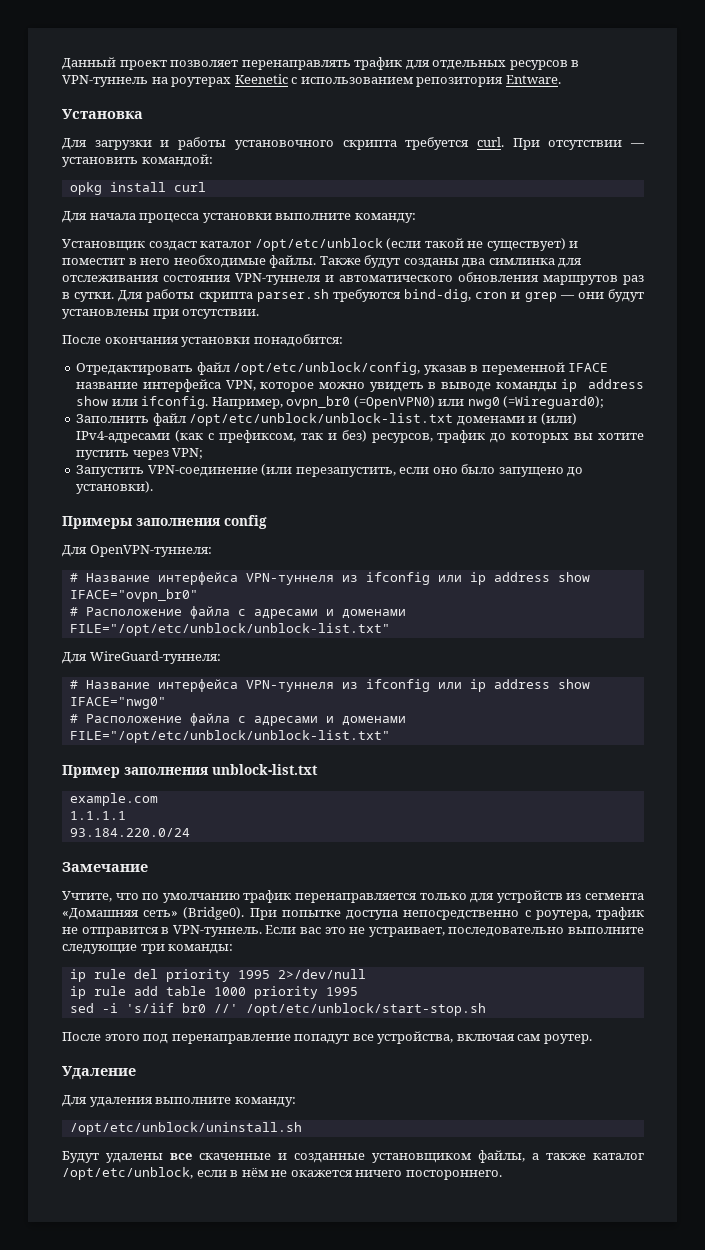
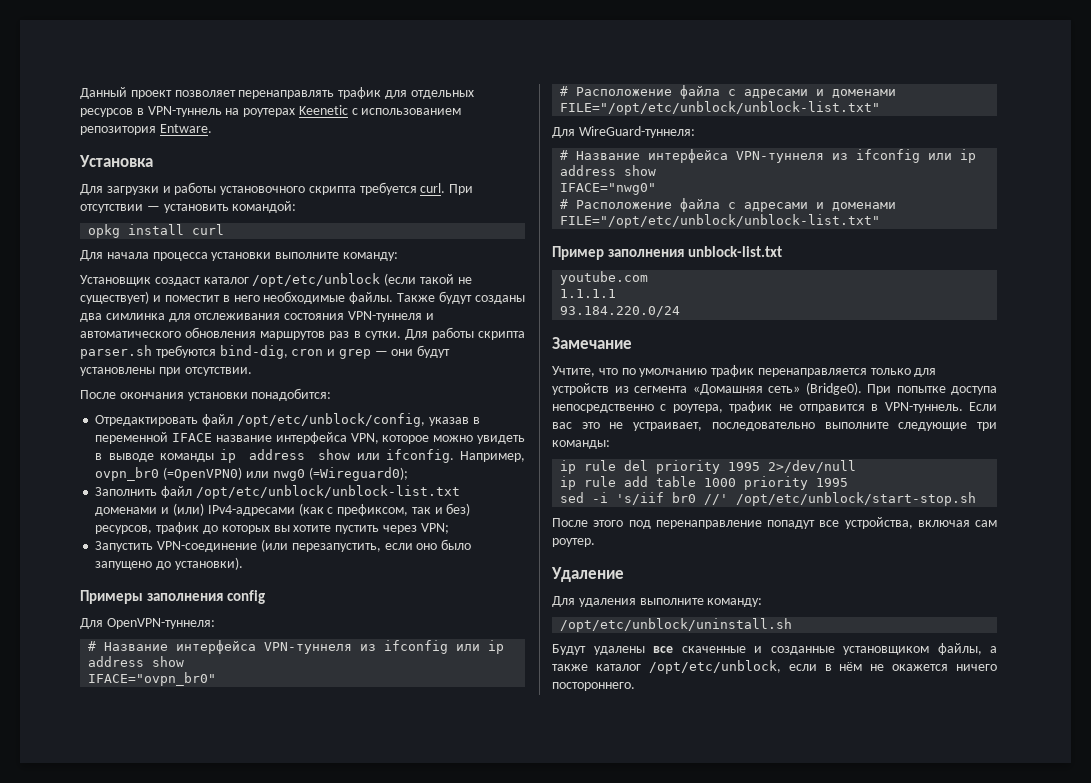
- example.com
+ youtube.com

